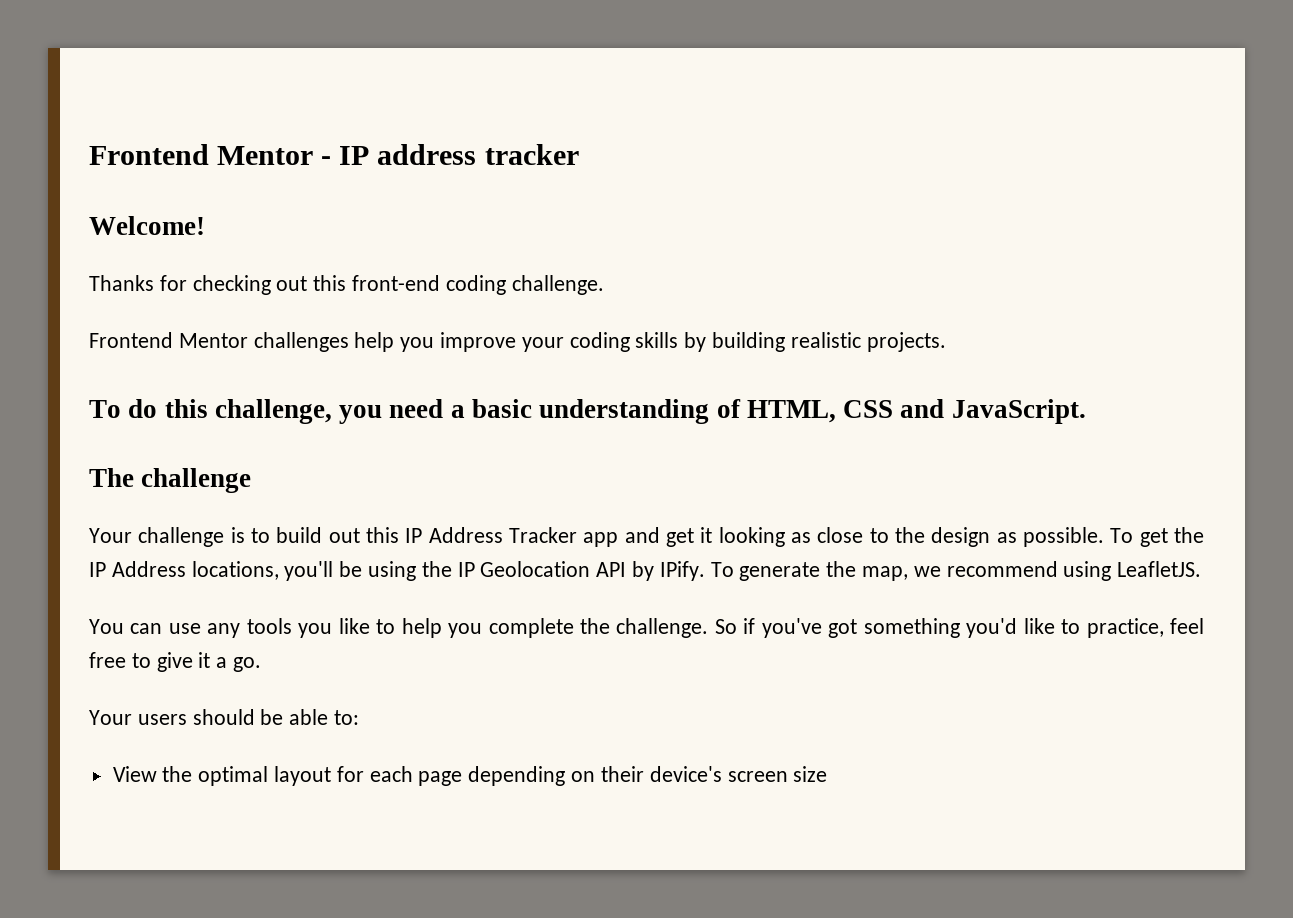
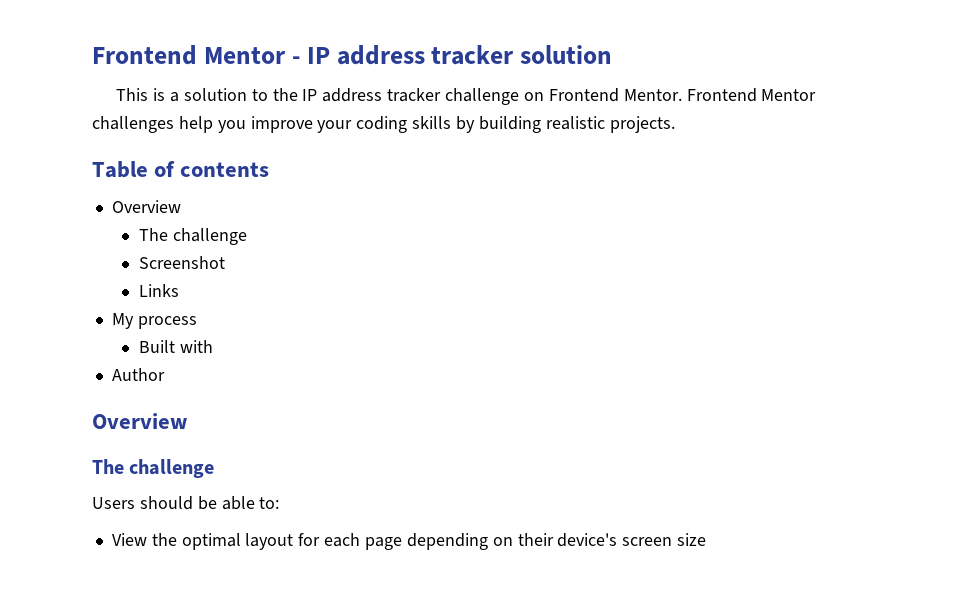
- Frontend Mentor - IP address tracker
- Welcome!
- Thanks for checking out this front-end coding challenge.
- Frontend Mentor challenges help you improve your coding skills by building realistic projects.
+ Frontend Mentor - IP address tracker solution
+ This is a solution to the IP address tracker challenge on Frontend Mentor. Frontend Mentor challenges help you improve your coding skills by building realistic projects.
- To do this challenge, you need a basic understanding of HTML, CSS and JavaScript.
+ Table of contents
+ Overview
  The challenge
- Your challenge is to build out this IP Address Tracker app and get it looking as close to the design as possible. To get the IP Address locations, you'll be using the IP Geolocation API by IPify. To generate the map, we recommend using LeafletJS.
- You can use any tools you like to help you complete the challenge. So if you've got something you'd like to practice, feel free to give it a go.
- Your users should be able to:
+ Screenshot
+ Links
+ My process
+ Built with
+ Author
+ Overview
+ The challenge
+ Users should be able to:

